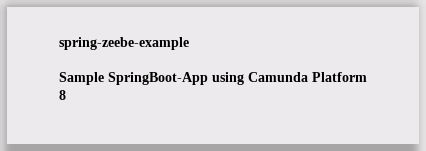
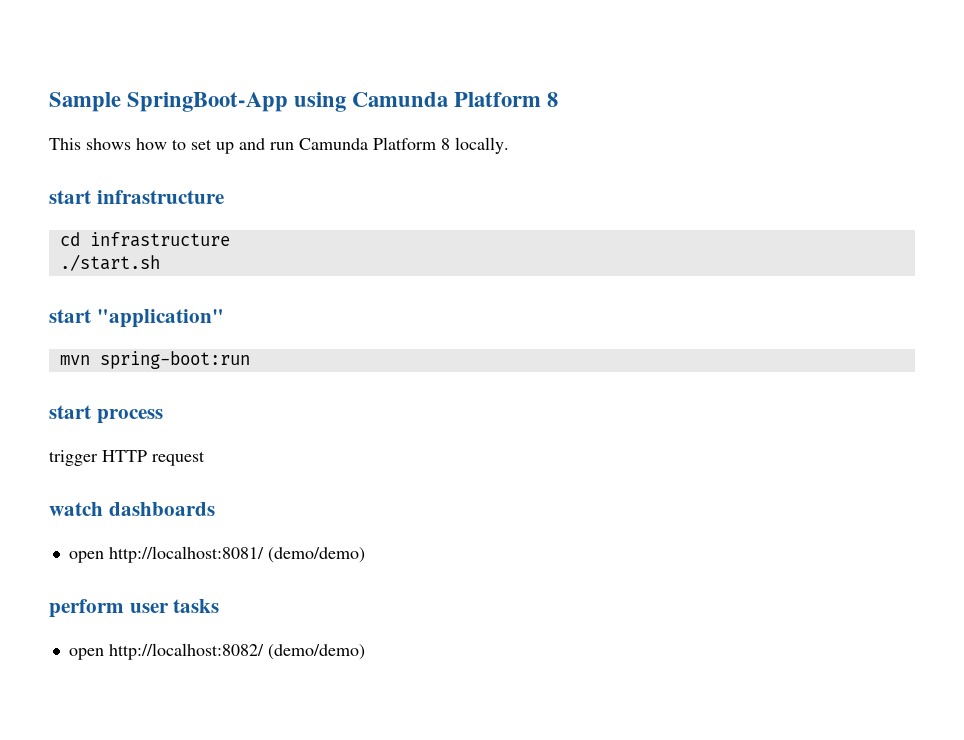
- spring-zeebe-example
+ This shows how to set up and run Camunda Platform 8 locally.
+ start infrastructure
+ cd infrastructure
+ ./start.sh
+ start "application"
+ mvn spring-boot:run
+ start process
+ trigger HTTP request
+ watch dashboards
+ open http://localhost:8081/ (demo/demo)
+ perform user tasks
+ open http://localhost:8082/ (demo/demo)

